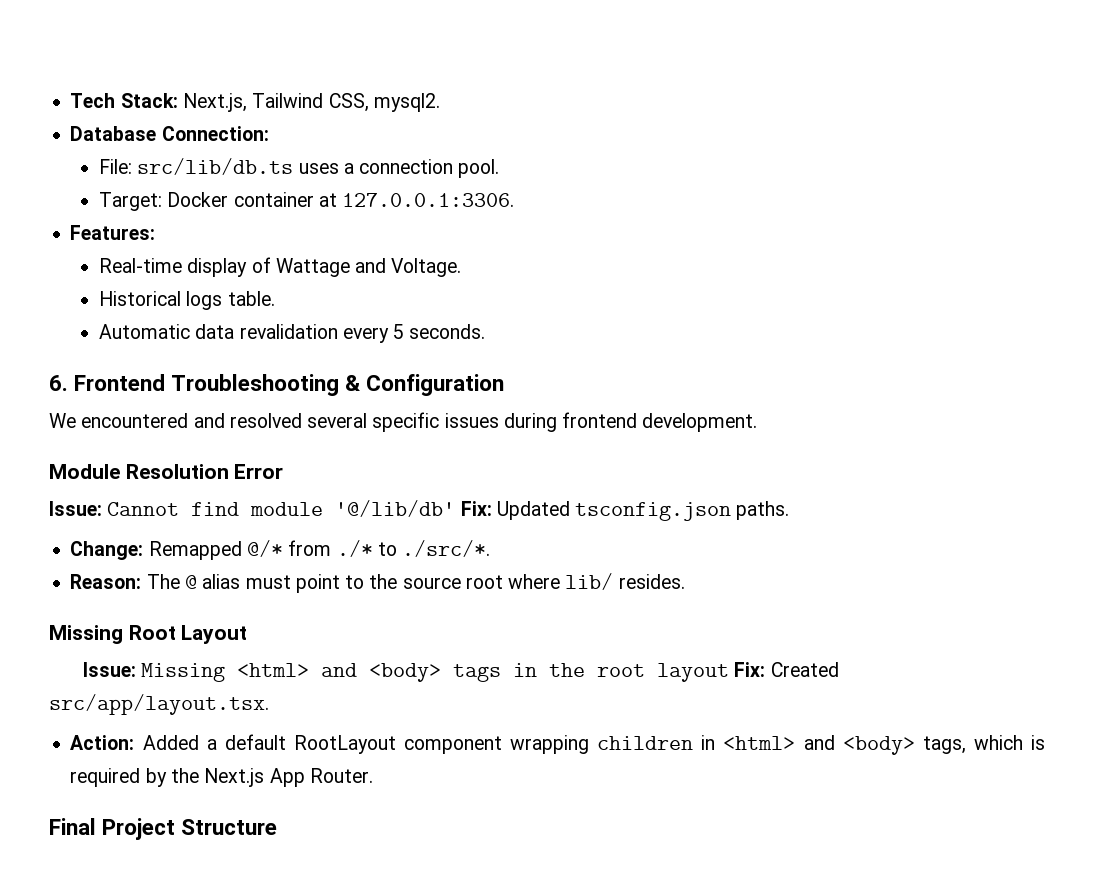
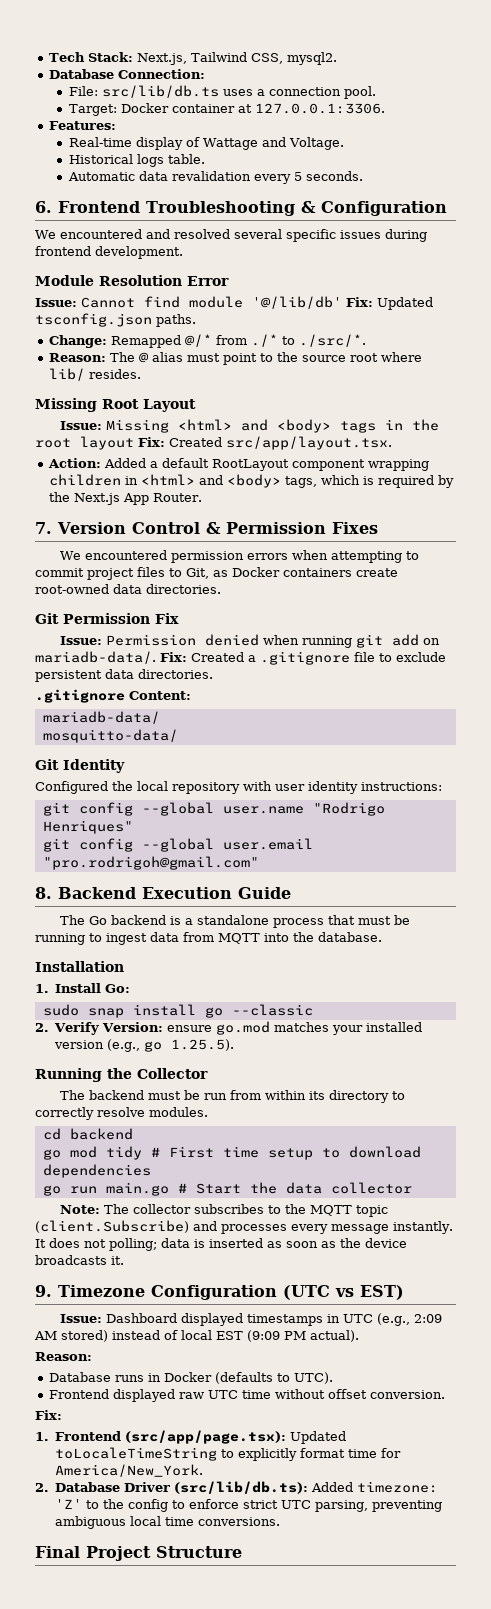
+ 7. Version Control & Permission Fixes
+ We encountered permission errors when attempting to commit project files to Git, as Docker containers create root-owned data directories.
+ Git Permission Fix
+ Issue: Permission denied when running git add on mariadb-data/. Fix: Created a .gitignore file to exclude persistent data directories.
+ .gitignore Content:
+ mariadb-data/
+ mosquitto-data/
+ Git Identity
+ Configured the local repository with user identity instructions:
+ git config --global user.name "Rodrigo Henriques"
+ git config --global user.email "pro.rodrigoh@gmail.com"
+ 8. Backend Execution Guide
+ The Go backend is a standalone process that must be running to ingest data from MQTT into the database.
+ Installation
+ 1. Install Go:
+ sudo snap install go --classic
+ 2. Verify Version: ensure go.mod matches your installed version (e.g., go 1.25.5).
+ Running the Collector
+ The backend must be run from within its directory to correctly resolve modules.
+ cd backend
+ go mod tidy # First time setup to download dependencies
+ go run main.go # Start the data collector
+ Note: The collector subscribes to the MQTT topic (client.Subscribe) and processes every message instantly. It does not polling; data is inserted as soon as the device broadcasts it.
+ 9. Timezone Configuration (UTC vs EST)
+ Issue: Dashboard displayed timestamps in UTC (e.g., 2:09 AM stored) instead of local EST (9:09 PM actual).
+ Reason:
+ Database runs in Docker (defaults to UTC).
+ Frontend displayed raw UTC time without offset conversion.
+ Fix:
+ 1. Frontend (src/app/page.tsx): Updated toLocaleTimeString to explicitly format time for America/New_York.
+ 2. Database Driver (src/lib/db.ts): Added timezone: 'Z' to the config to enforce strict UTC parsing, preventing ambiguous local time conversions.

